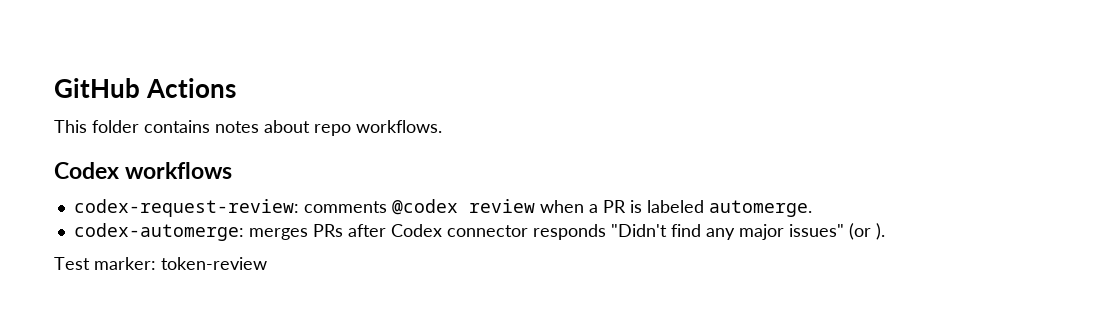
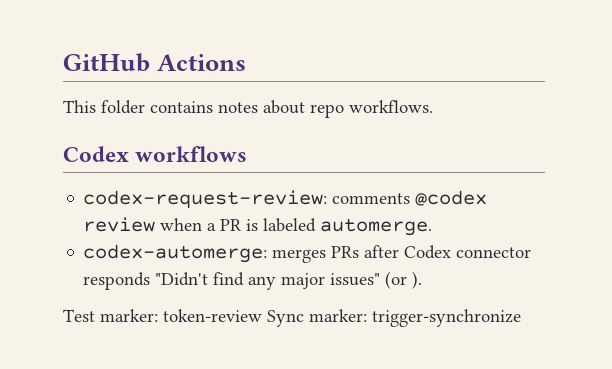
- Test marker: token-review
+ Test marker: token-review Sync marker: trigger-synchronize

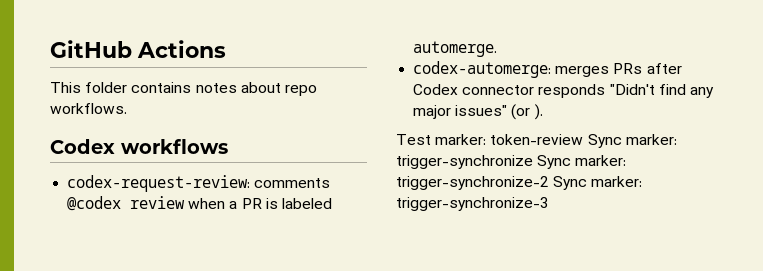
- Test marker: token-review Sync marker: trigger-synchronize
+ Test marker: token-review Sync marker: trigger-synchronize Sync marker: trigger-synchronize-2 Sync marker: trigger-synchronize-3

